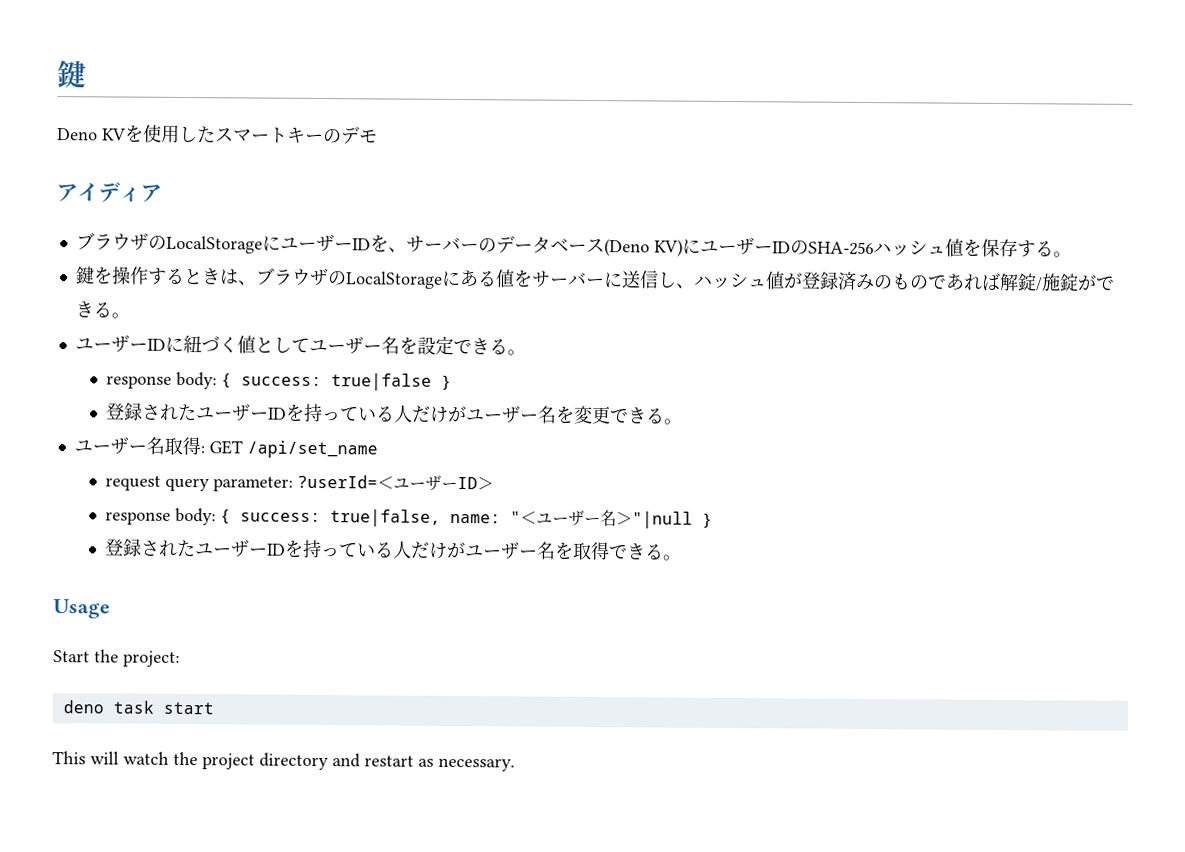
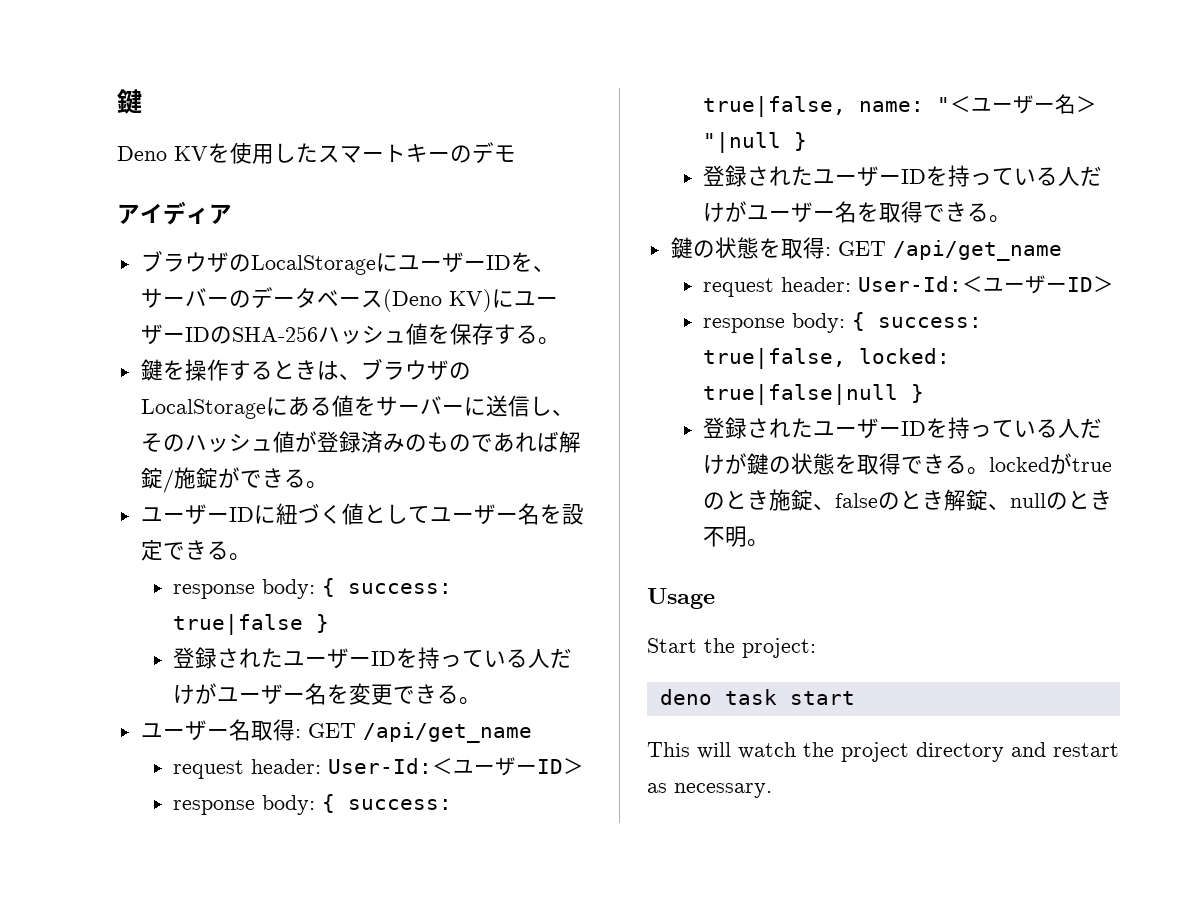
- 鍵を操作するときは、ブラウザのLocalStorageにある値をサーバーに送信し、ハッシュ値が登録済みのものであれば解錠/施錠ができる。
+ 鍵を操作するときは、ブラウザのLocalStorageにある値をサーバーに送信し、そのハッシュ値が登録済みのものであれば解錠/施錠ができる。
- ユーザー名取得: GET /api/set_name
- request query parameter: ?userId=＜ユーザーID＞
+ ユーザー名取得: GET /api/get_name
+ request header: User-Id:＜ユーザーID＞
+ 鍵の状態を取得: GET /api/get_name
+ request header: User-Id:＜ユーザーID＞
+ response body: { success: true|false, locked: true|false|null }
+ 登録されたユーザーIDを持っている人だけが鍵の状態を取得できる。lockedがtrueのとき施錠、falseのとき解錠、nullのとき不明。

